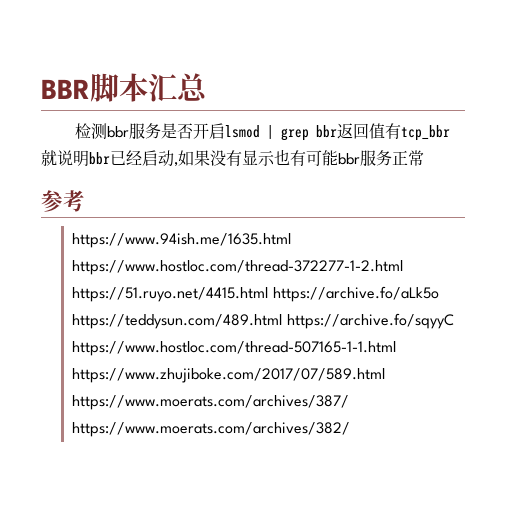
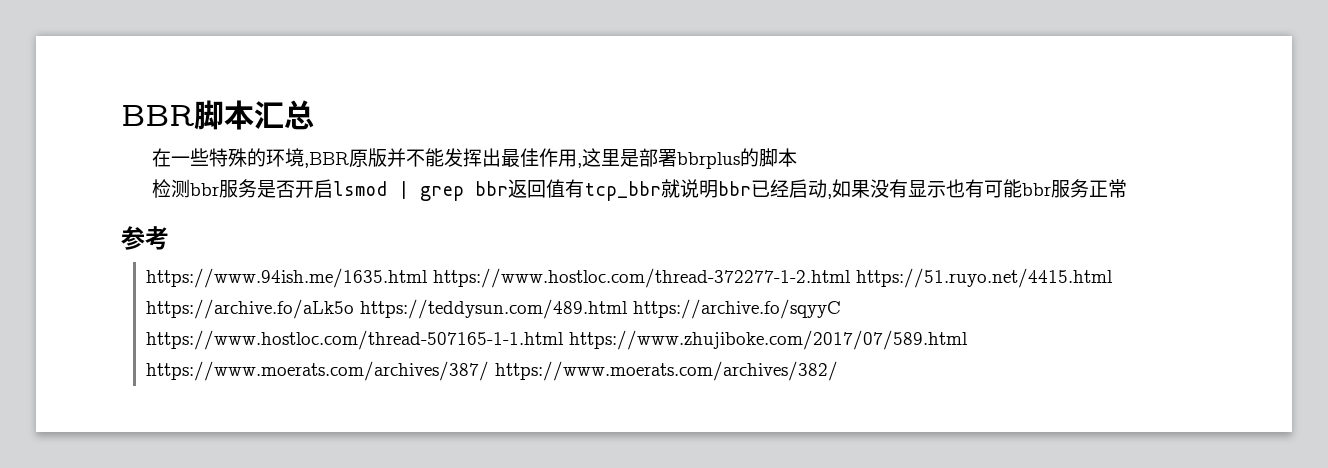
+ 在一些特殊的环境,BBR原版并不能发挥出最佳作用,这里是部署bbrplus的脚本

